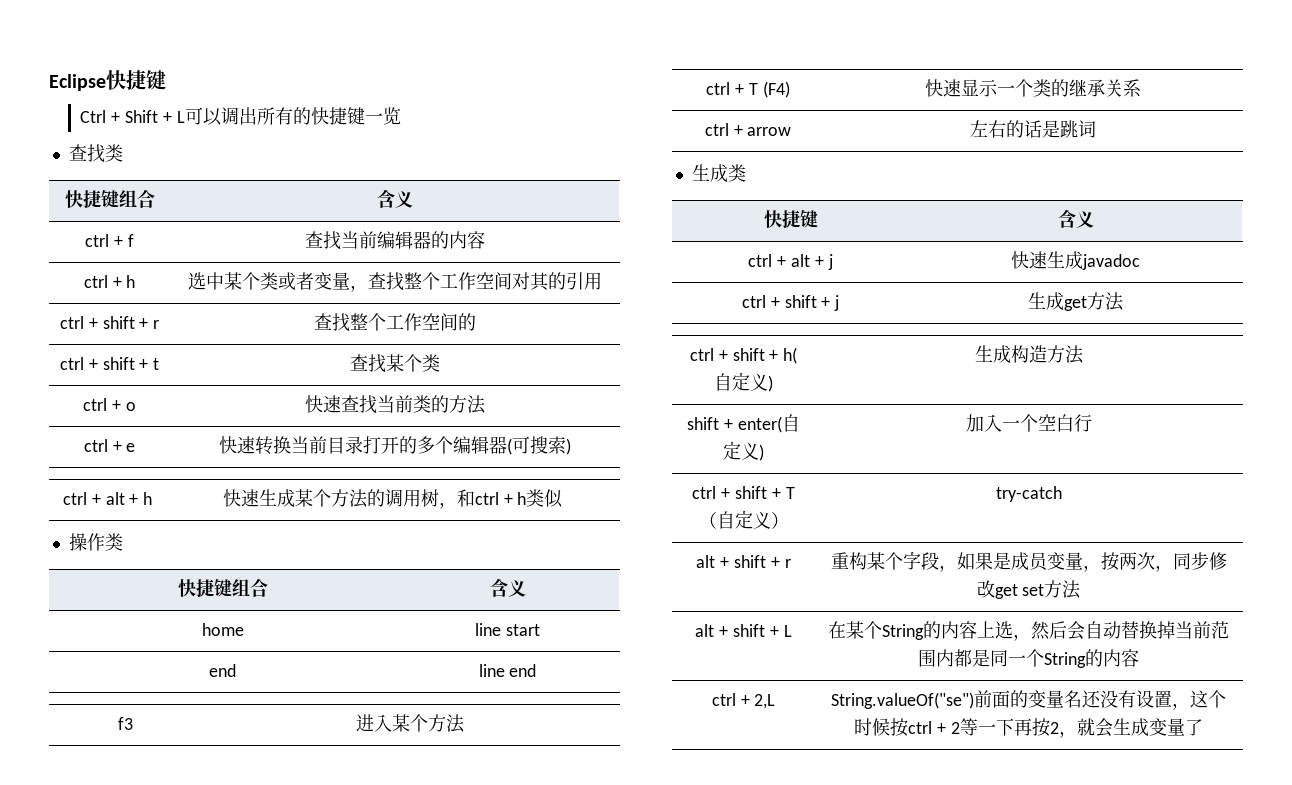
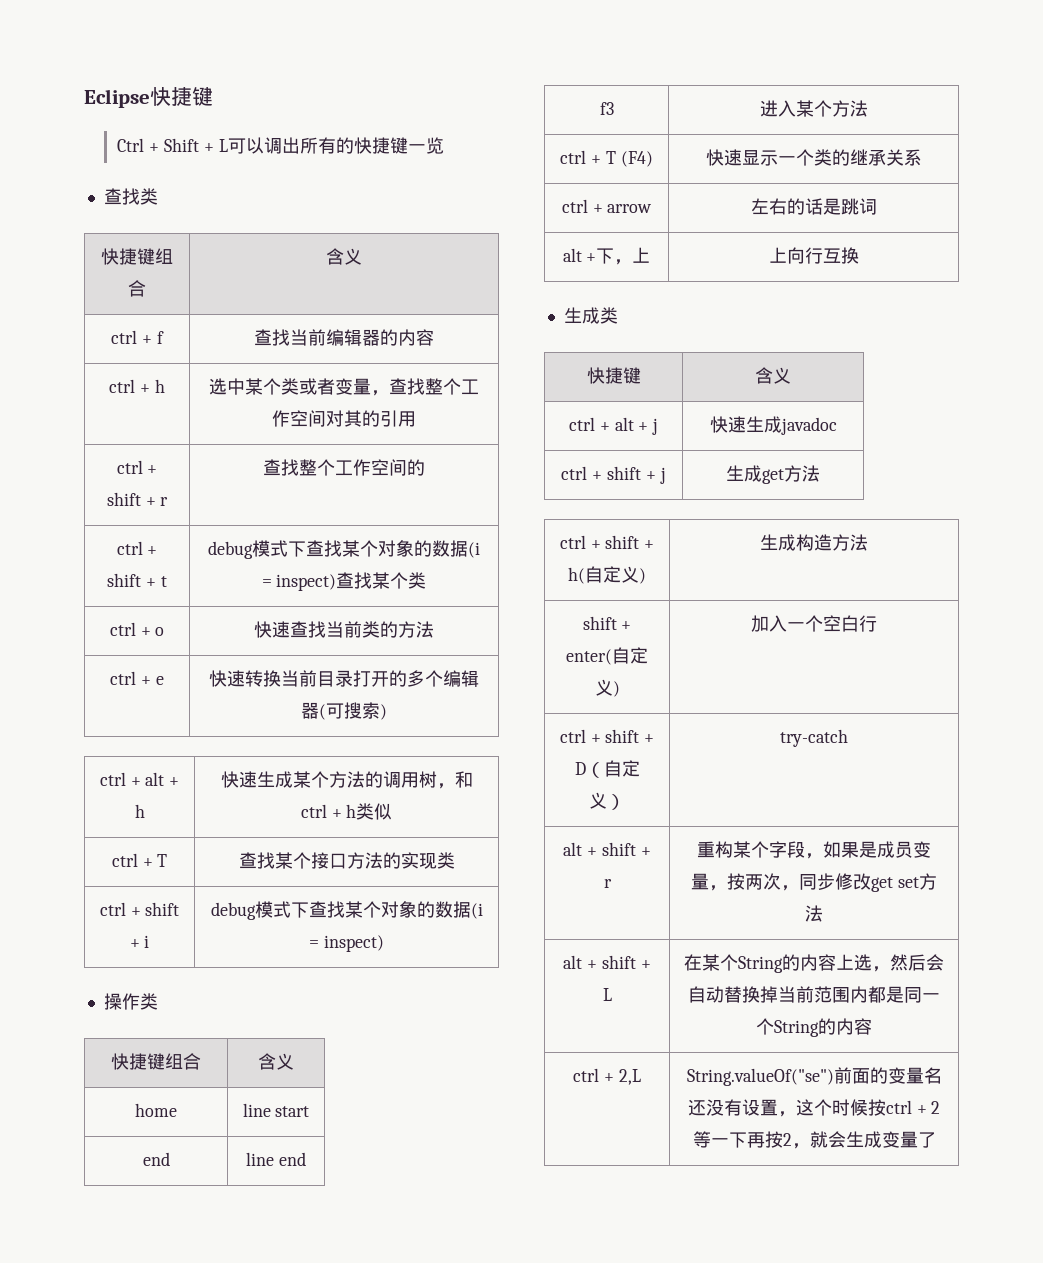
- ctrl + shift + t | 查找某个类
+ ctrl + shift + t | debug模式下查找某个对象的数据(i = inspect)查找某个类
+ ctrl + T | 查找某个接口方法的实现类
+ ctrl + shift + i | debug模式下查找某个对象的数据(i = inspect)
+ alt +下，上 | 上向行互换
- ctrl + shift + T（自定义） | try-catch
+ ctrl + shift + D（自定义） | try-catch

